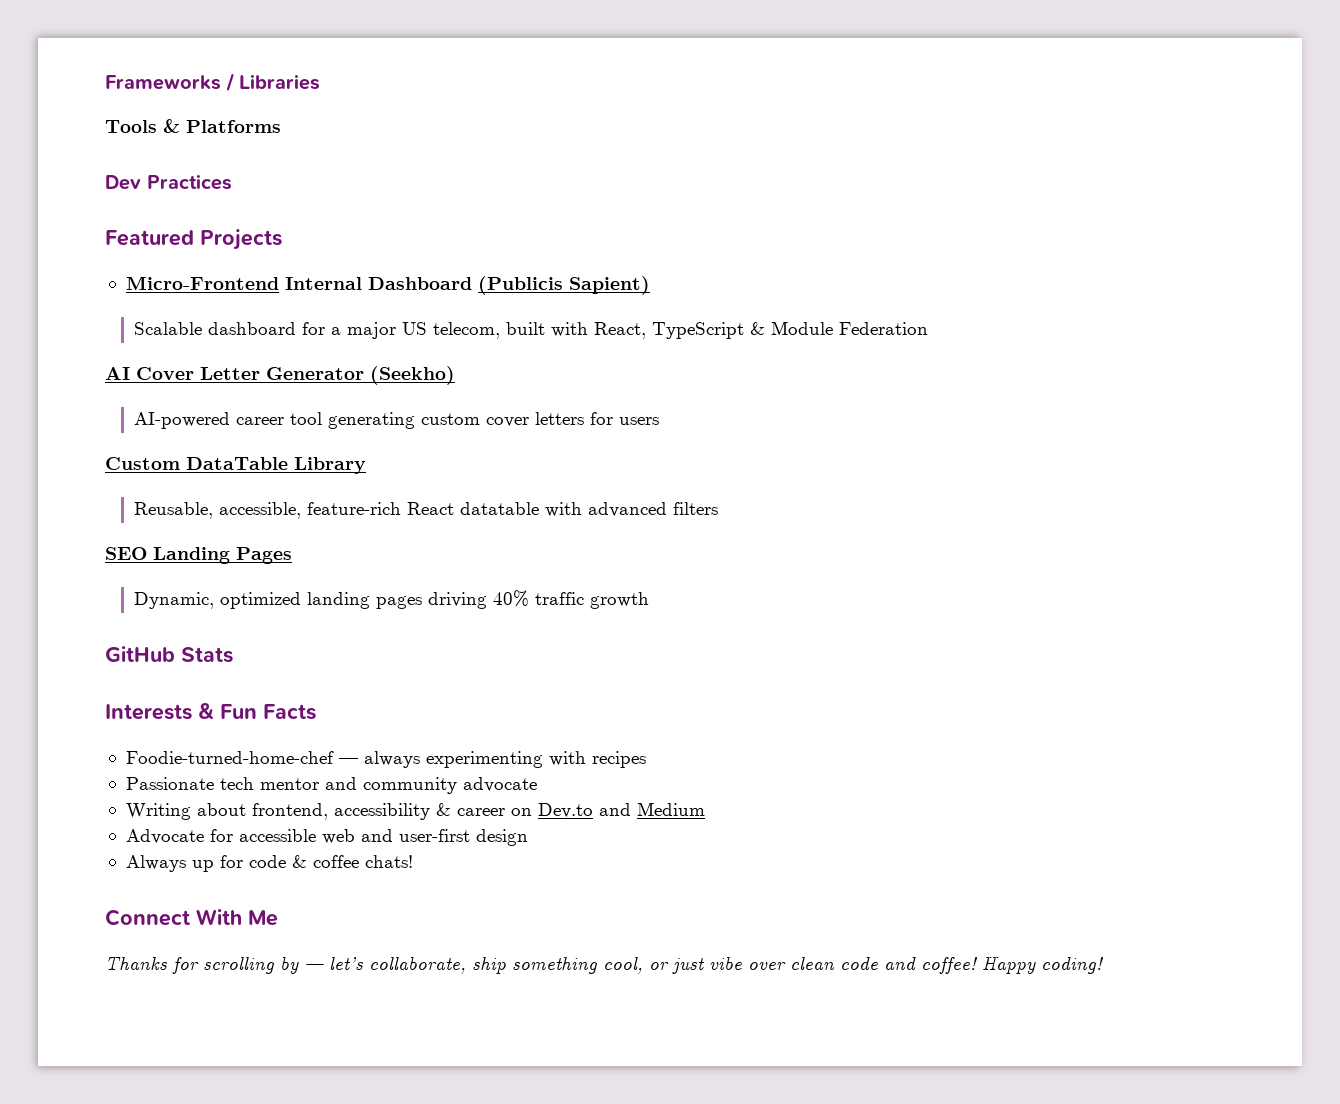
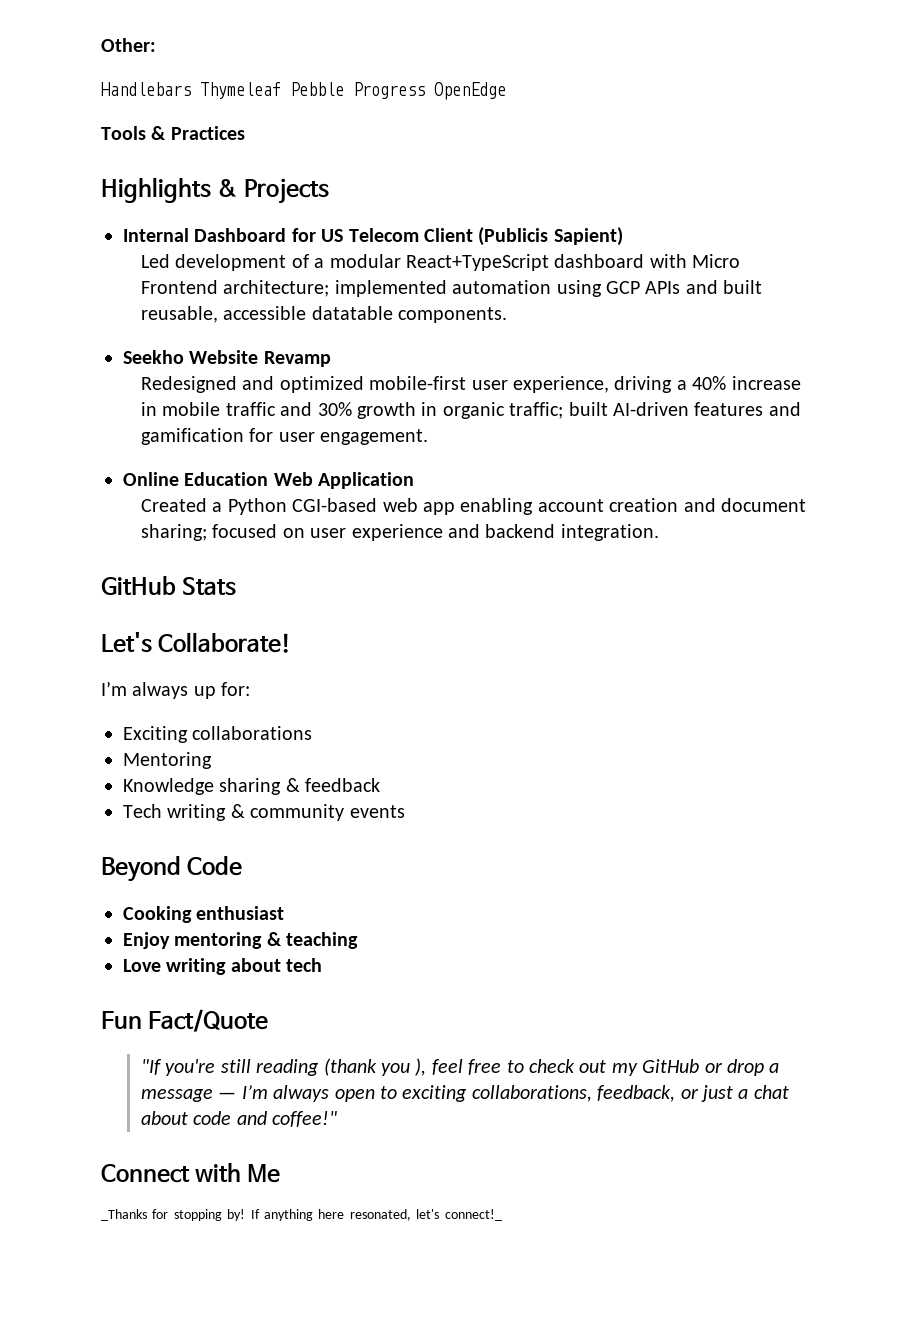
- Frameworks / Libraries
+ Other:
+ Handlebars Thymeleaf Pebble Progress OpenEdge
- Tools & Platforms
- Dev Practices
+ Tools & Practices
- Featured Projects
+ Highlights & Projects
- Micro-Frontend Internal Dashboard (Publicis Sapient)
- Scalable dashboard for a major US telecom, built with React, TypeScript & Module Federation
- AI Cover Letter Generator (Seekho)
- AI-powered career tool generating custom cover letters for users
- Custom DataTable Library
- Reusable, accessible, feature-rich React datatable with advanced filters
- SEO Landing Pages
- Dynamic, optimized landing pages driving 40% traffic growth
+ Internal Dashboard for US Telecom Client (Publicis Sapient)
+ Led development of a modular React+TypeScript dashboard with Micro Frontend architecture; implemented automation using GCP APIs and built reusable, accessible datatable components.
+ Seekho Website Revamp
+ Redesigned and optimized mobile-first user experience, driving a 40% increase in mobile traffic and 30% growth in organic traffic; built AI-driven features and gamification for user engagement.
+ Online Education Web Application
+ Created a Python CGI-based web app enabling account creation and document sharing; focused on user experience and backend integration.
  GitHub Stats
- Interests & Fun Facts
- Foodie-turned-home-chef — always experimenting with recipes
- Passionate tech mentor and community advocate
- Writing about frontend, accessibility & career on Dev.to and Medium
- Advocate for accessible web and user-first design
- Always up for code & coffee chats!
+ Let's Collaborate!
+ I’m always up for:
+ Exciting collaborations
+ Mentoring
+ Knowledge sharing & feedback
+ Tech writing & community events
+ Beyond Code
+ Cooking enthusiast
+ Enjoy mentoring & teaching
+ Love writing about tech
+ Fun Fact/Quote
+ "If you're still reading (thank you ), feel free to check out my GitHub or drop a message — I’m always open to exciting collaborations, feedback, or just a chat about code and coffee!"
- Connect With Me
+ Connect with Me
- Thanks for scrolling by — let’s collaborate, ship something cool, or just vibe over clean code and coffee! Happy coding!
+ _Thanks for stopping by! If anything here resonated, let's connect!_

